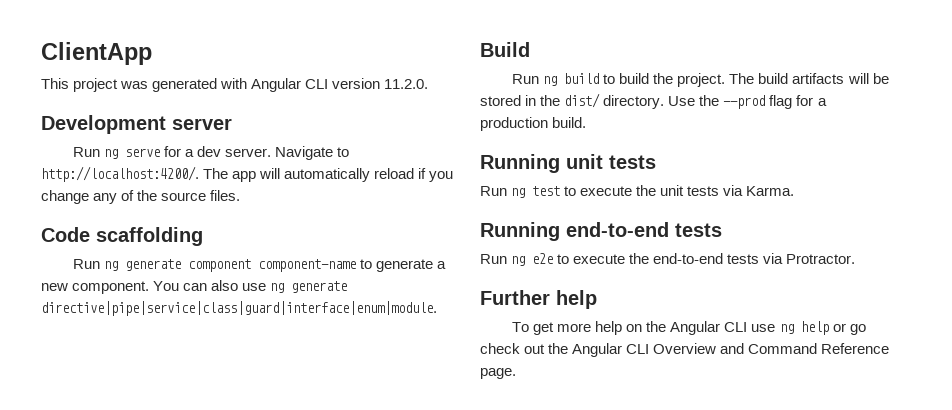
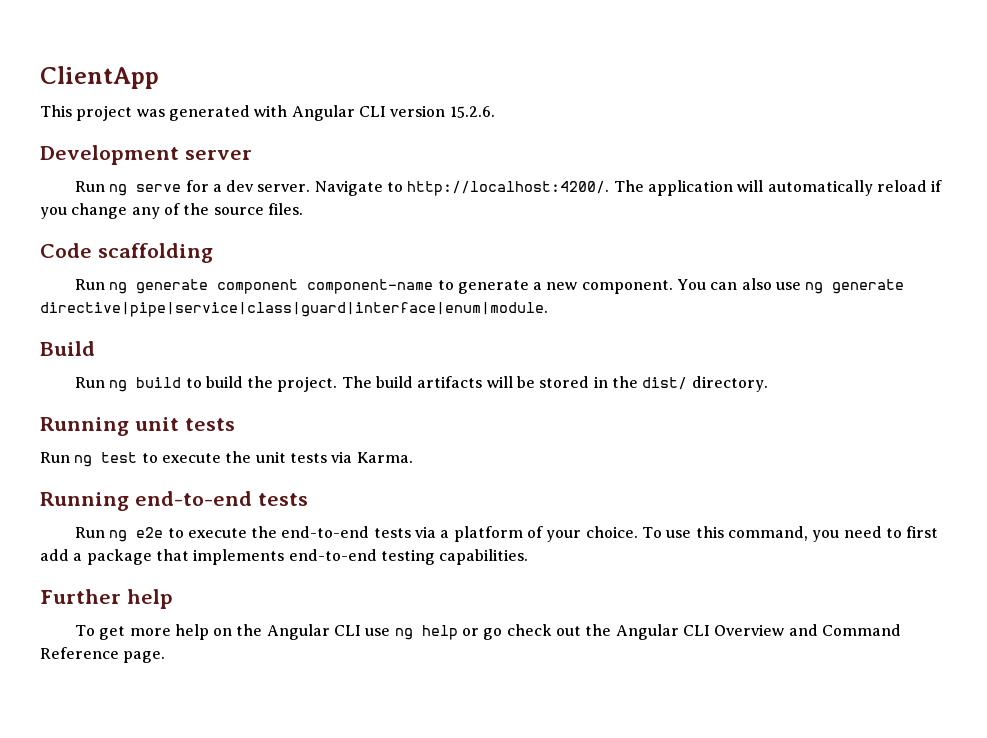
- This project was generated with Angular CLI version 11.2.0.
+ This project was generated with Angular CLI version 15.2.6.
- The app will automatically reload if you change any of the source files.
+ The application will automatically reload if you change any of the source files.
- Use the --prod flag for a production build.
- Run ng e2e to execute the end-to-end tests via Protractor.
+ Run ng e2e to execute the end-to-end tests via a platform of your choice. To use this command, you need to first add a package that implements end-to-end testing capabilities.

